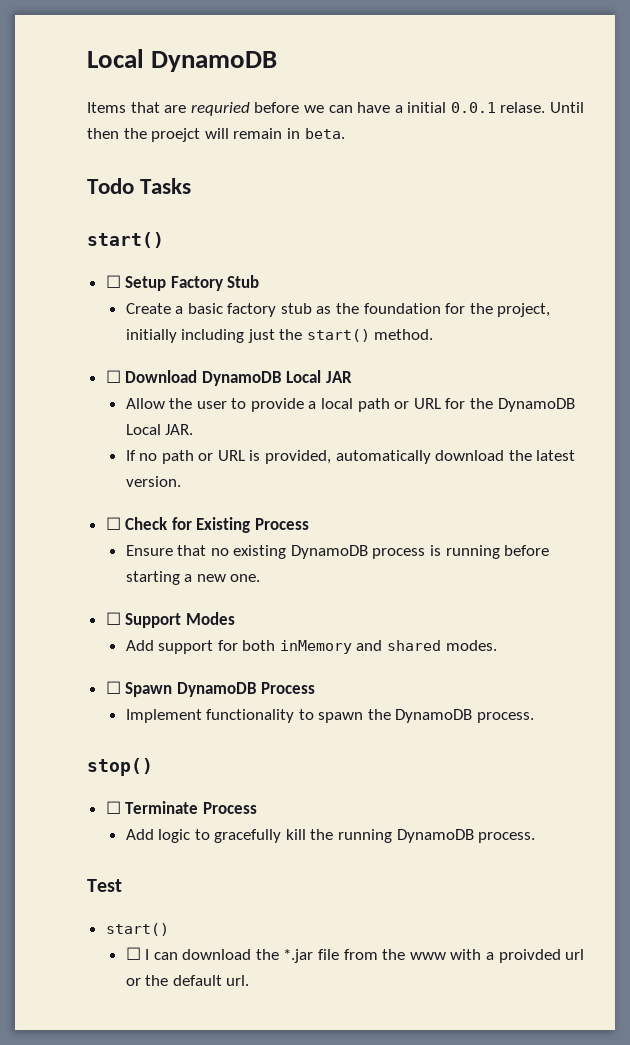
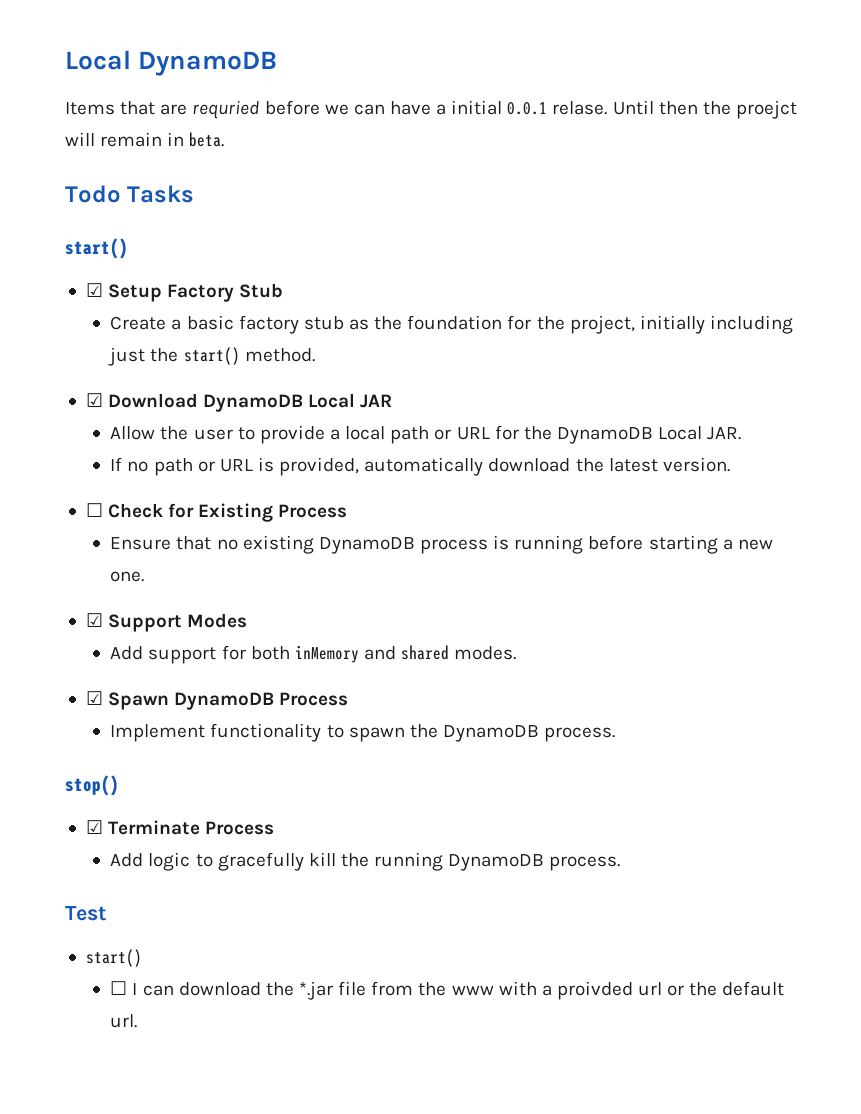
- ☐ Setup Factory Stub
+ ☑ Setup Factory Stub
- ☐ Download DynamoDB Local JAR
+ ☑ Download DynamoDB Local JAR
- ☐ Support Modes
+ ☑ Support Modes
- ☐ Spawn DynamoDB Process
+ ☑ Spawn DynamoDB Process
- ☐ Terminate Process
+ ☑ Terminate Process

